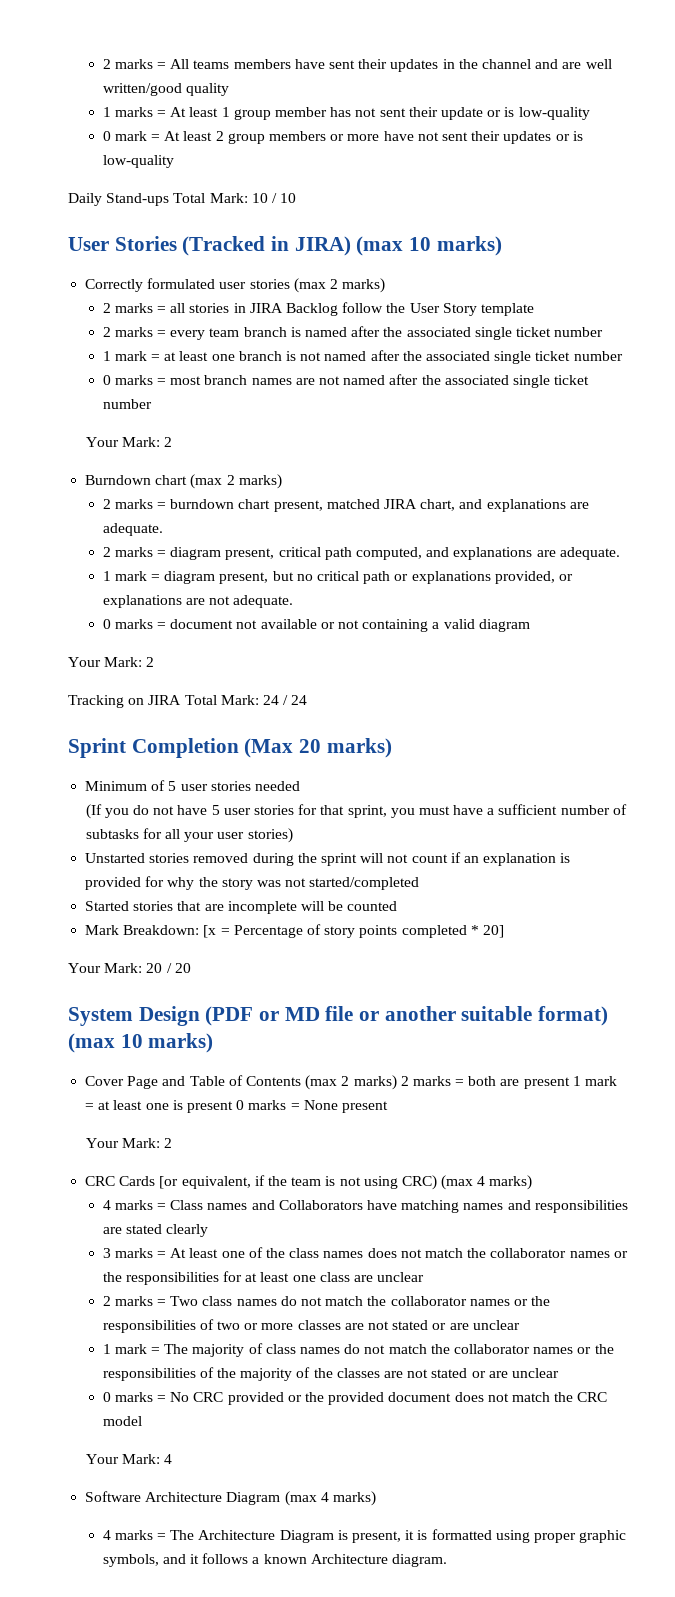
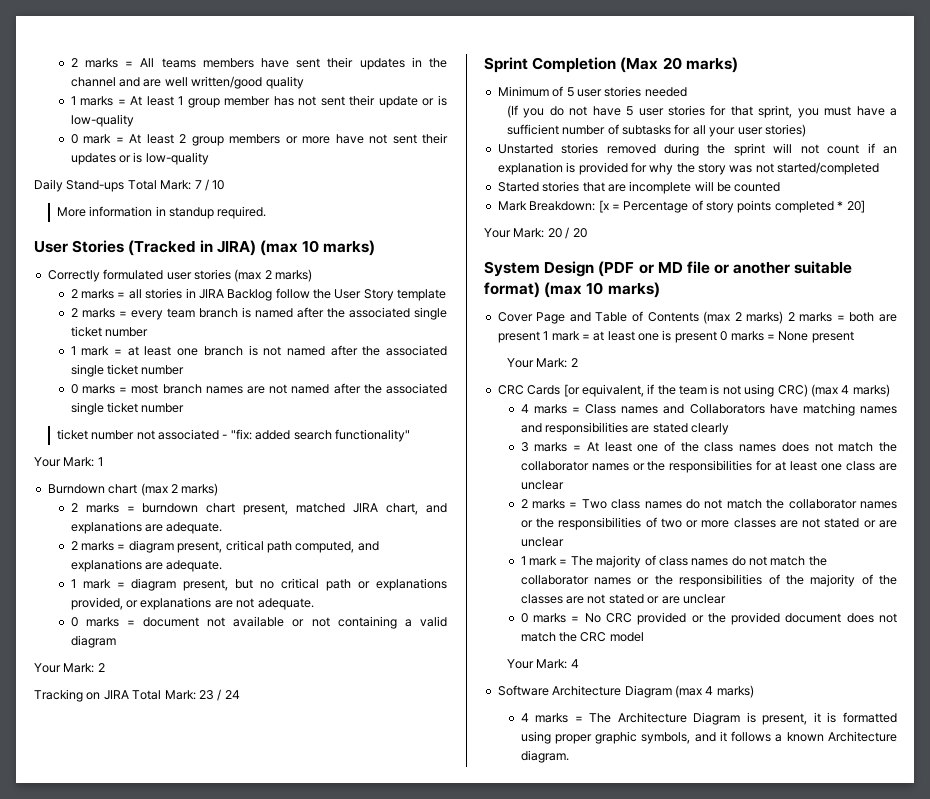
- Daily Stand-ups Total Mark: 10 / 10
+ Daily Stand-ups Total Mark: 7 / 10
+ More information in standup required.
  0 marks = most branch names are not named after the associated single ticket number
- Your Mark: 2
+ ticket number not associated - "fix: added search functionality"
+ Your Mark: 1
- Tracking on JIRA Total Mark: 24 / 24
+ Tracking on JIRA Total Mark: 23 / 24

